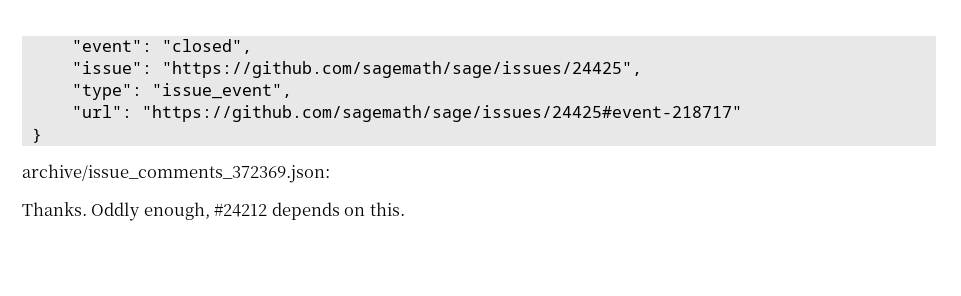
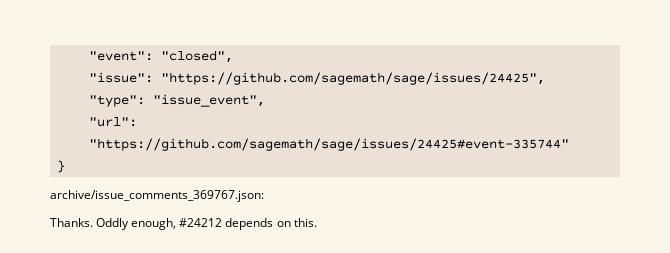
- "url": "https://github.com/sagemath/sage/issues/24425#event-218717"
+ "url": "https://github.com/sagemath/sage/issues/24425#event-335744"
- archive/issue_comments_372369.json:
+ archive/issue_comments_369767.json:

